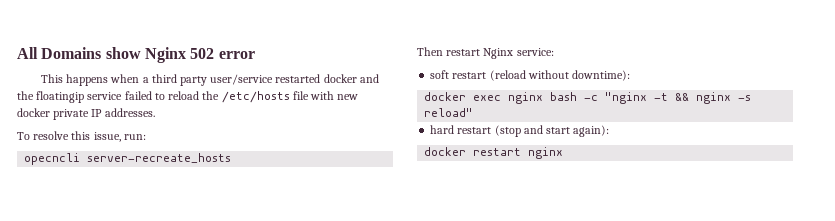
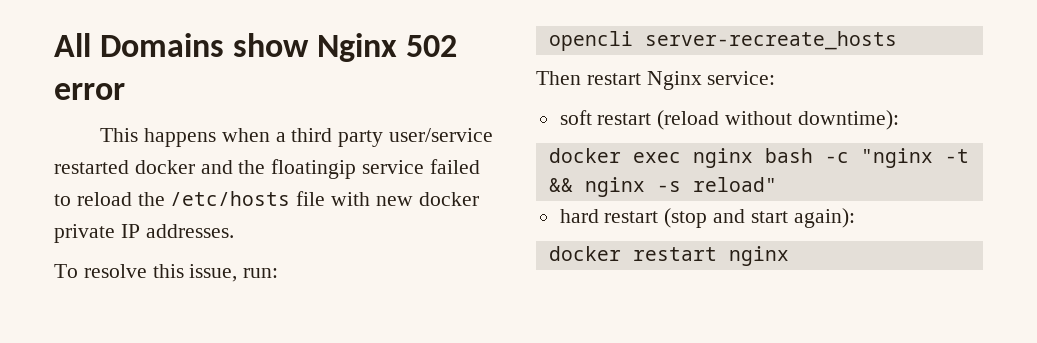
- opecncli server-recreate_hosts
+ opencli server-recreate_hosts

